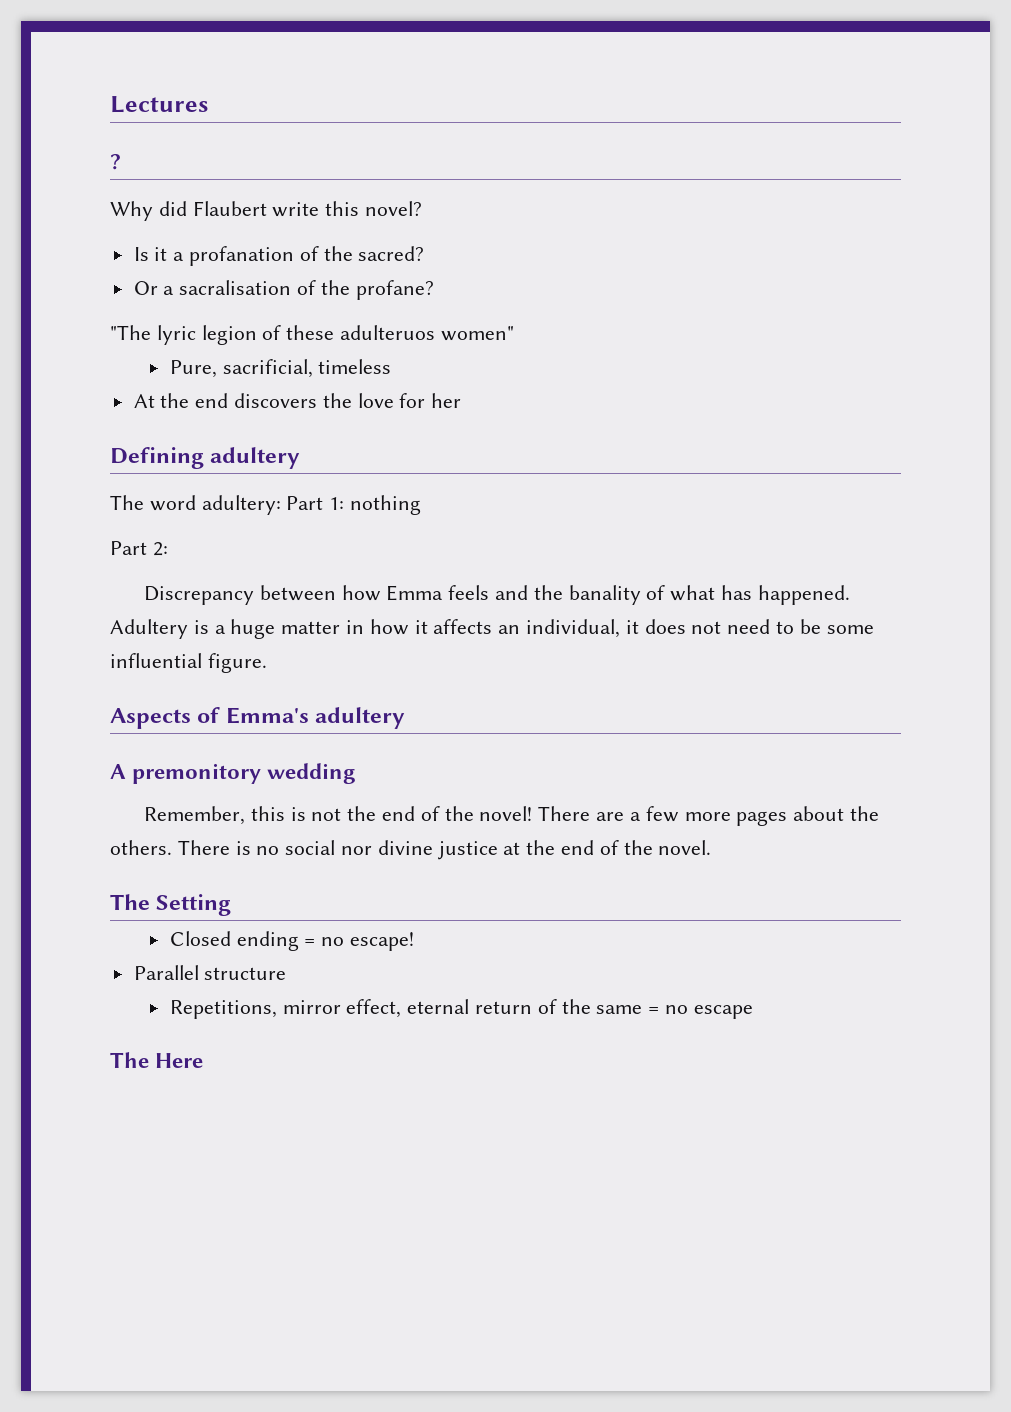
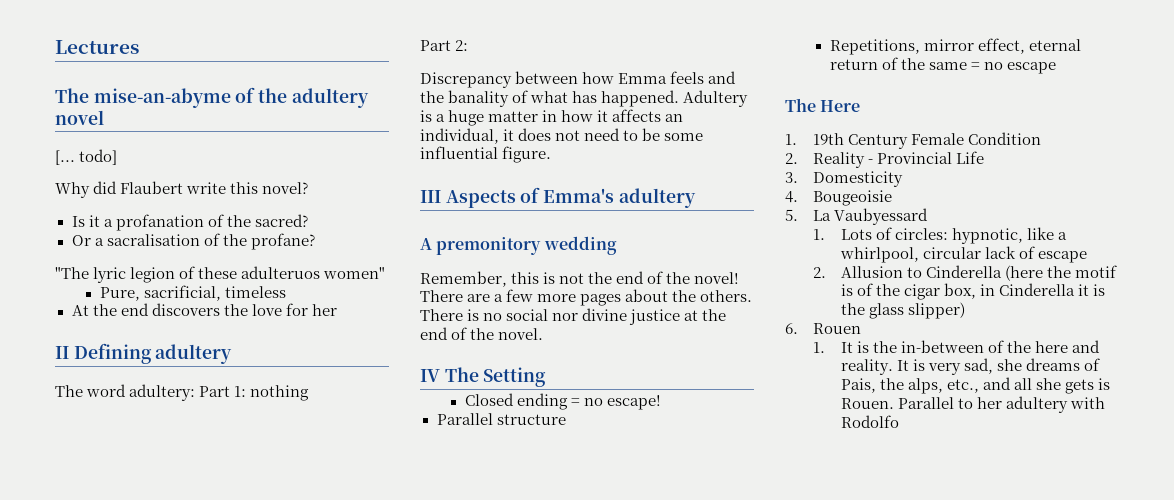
- ?
+ The mise-an-abyme of the adultery novel
+ [... todo]
- Defining adultery
+ II Defining adultery
- Aspects of Emma's adultery
+ III Aspects of Emma's adultery
- The Setting
+ IV The Setting
+ 1. 19th Century Female Condition
+ 2. Reality - Provincial Life
+ 3. Domesticity
+ 4. Bougeoisie
+ 5. La Vaubyessard
+ 1. Lots of circles: hypnotic, like a whirlpool, circular lack of escape
+ 2. Allusion to Cinderella (here the motif is of the cigar box, in Cinderella it is the glass slipper)
+ 6. Rouen
+ 1. It is the in-between of the here and reality. It is very sad, she dreams of Pais, the alps, etc., and all she gets is Rouen. Parallel to her adultery with Rodolfo

